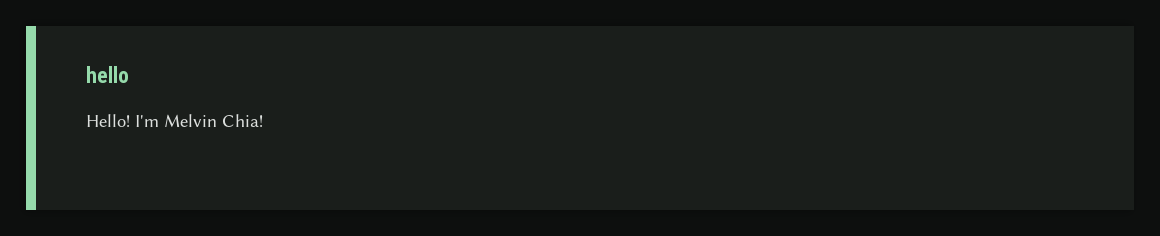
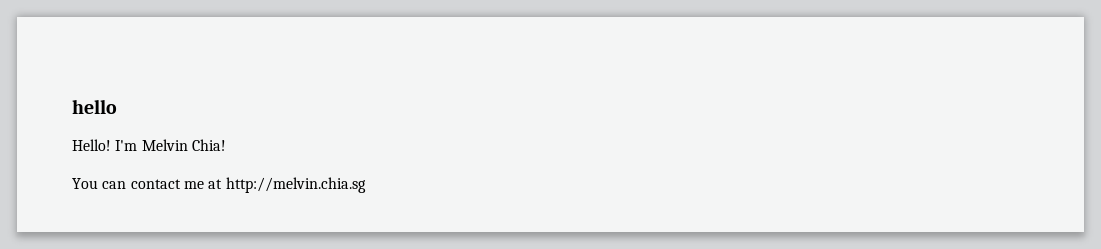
+ You can contact me at http://melvin.chia.sg

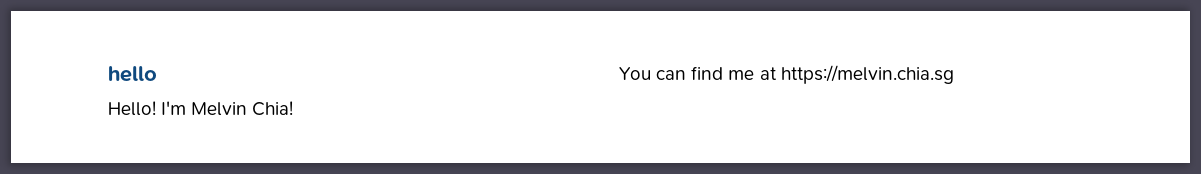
- You can contact me at http://melvin.chia.sg
+ You can find me at https://melvin.chia.sg

